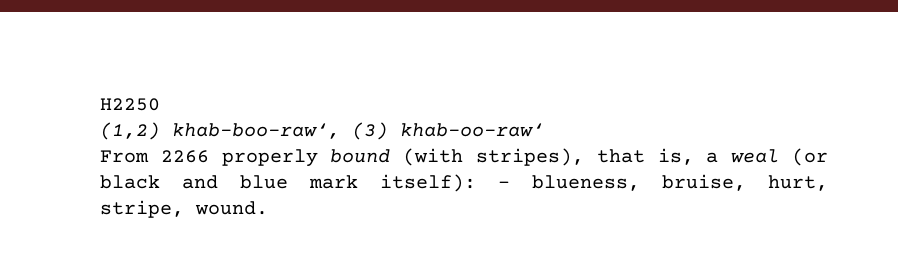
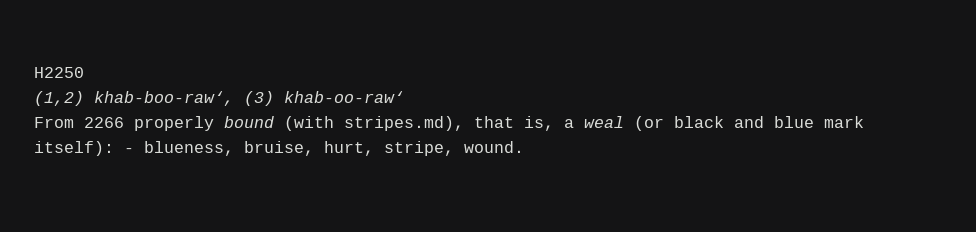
- From 2266 properly bound (with stripes), that is, a weal (or black and blue mark itself): - blueness, bruise, hurt, stripe, wound.
+ From 2266 properly bound (with stripes.md), that is, a weal (or black and blue mark itself): - blueness, bruise, hurt, stripe, wound.

